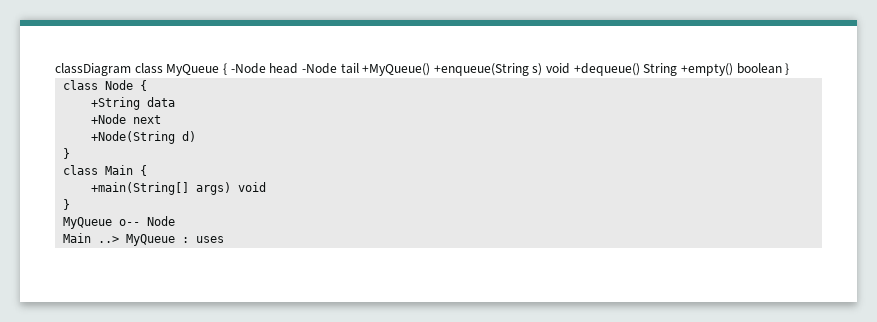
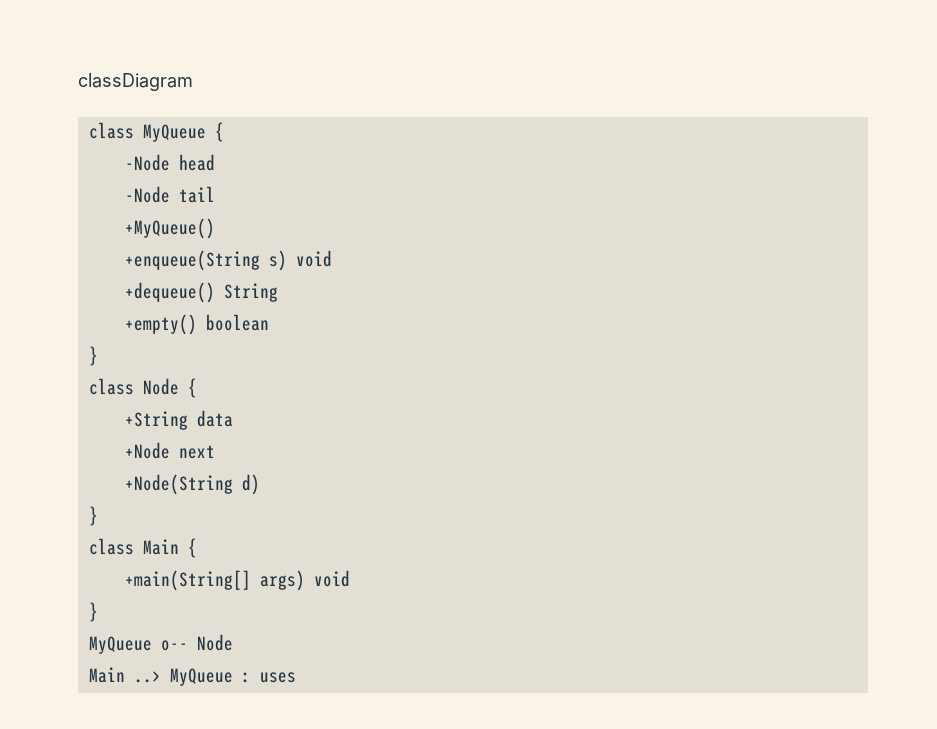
- classDiagram class MyQueue { -Node head -Node tail +MyQueue() +enqueue(String s) void +dequeue() String +empty() boolean }
+ classDiagram
+ class MyQueue {
+ -Node head
+ -Node tail
+ +MyQueue()
+ +enqueue(String s) void
+ +dequeue() String
+ +empty() boolean
+ }

